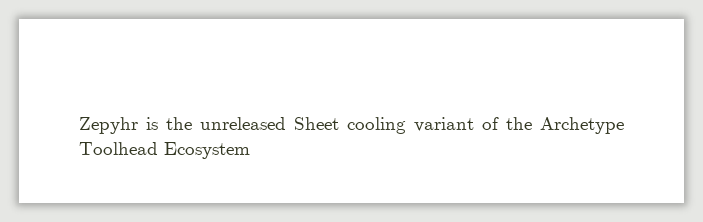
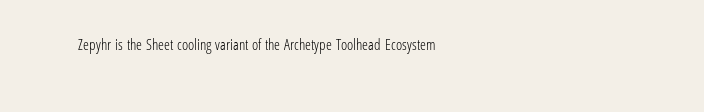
- Zepyhr is the unreleased Sheet cooling variant of the Archetype Toolhead Ecosystem
+ Zepyhr is the Sheet cooling variant of the Archetype Toolhead Ecosystem

